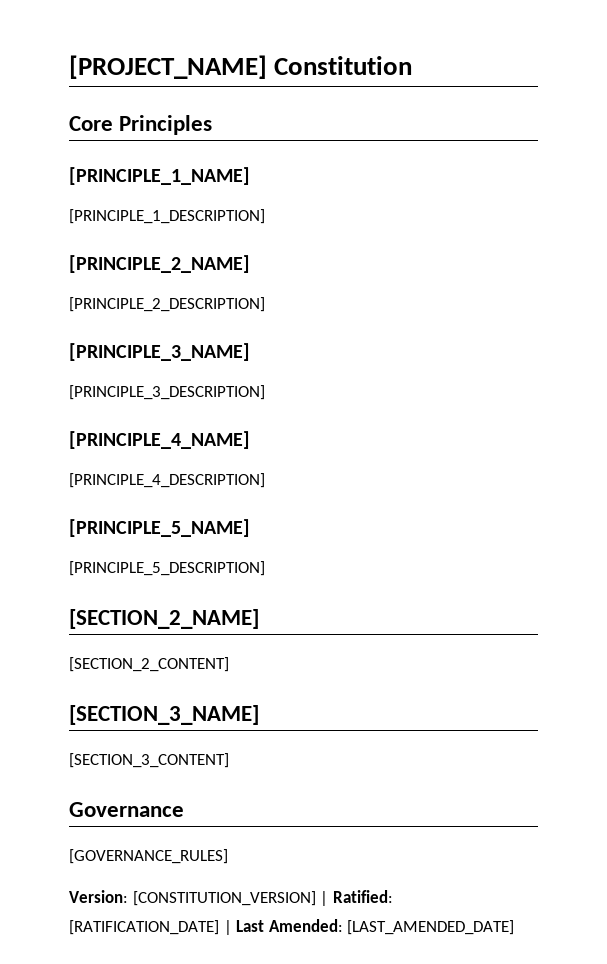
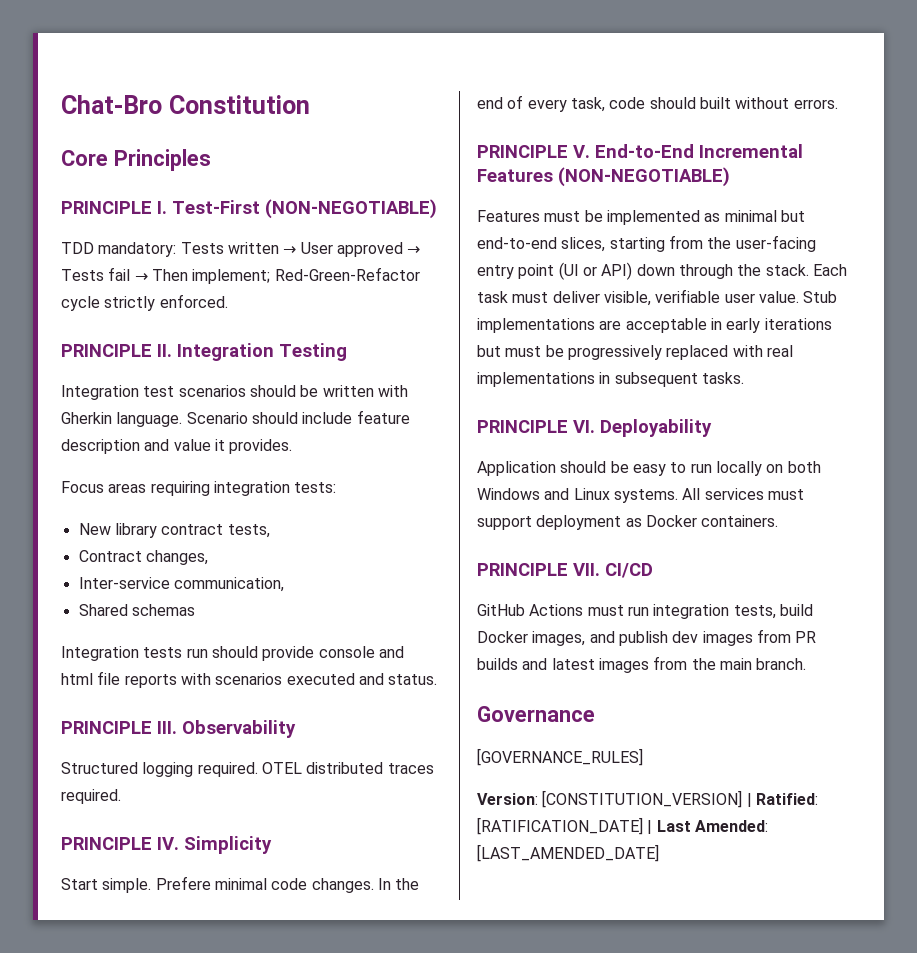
- [PROJECT_NAME] Constitution
+ Chat-Bro Constitution
- [PRINCIPLE_1_NAME]
- [PRINCIPLE_1_DESCRIPTION]
- [PRINCIPLE_2_NAME]
- [PRINCIPLE_2_DESCRIPTION]
- [PRINCIPLE_3_NAME]
- [PRINCIPLE_3_DESCRIPTION]
- [PRINCIPLE_4_NAME]
- [PRINCIPLE_4_DESCRIPTION]
- [PRINCIPLE_5_NAME]
- [PRINCIPLE_5_DESCRIPTION]
- [SECTION_2_NAME]
- [SECTION_2_CONTENT]
- [SECTION_3_NAME]
- [SECTION_3_CONTENT]
+ PRINCIPLE I. Test-First (NON-NEGOTIABLE)
+ TDD mandatory: Tests written → User approved → Tests fail → Then implement; Red-Green-Refactor cycle strictly enforced.
+ PRINCIPLE II. Integration Testing
+ Integration test scenarios should be written with Gherkin language. Scenario should include feature description and value it provides.
+ Focus areas requiring integration tests:
+ New library contract tests,
+ Contract changes,
+ Inter-service communication,
+ Shared schemas
+ Integration tests run should provide console and html file reports with scenarios executed and status.
+ PRINCIPLE III. Observability
+ Structured logging required. OTEL distributed traces required.
+ PRINCIPLE IV. Simplicity
+ Start simple. Prefere minimal code changes. In the end of every task, code should built without errors.
+ PRINCIPLE V. End-to-End Incremental Features (NON-NEGOTIABLE)
+ Features must be implemented as minimal but end-to-end slices, starting from the user-facing entry point (UI or API) down through the stack. Each task must deliver visible, verifiable user value. Stub implementations are acceptable in early iterations but must be progressively replaced with real implementations in subsequent tasks.
+ PRINCIPLE VI. Deployability
+ Application should be easy to run locally on both Windows and Linux systems. All services must support deployment as Docker containers.
+ PRINCIPLE VII. CI/CD
+ GitHub Actions must run integration tests, build Docker images, and publish dev images from PR builds and latest images from the main branch.

